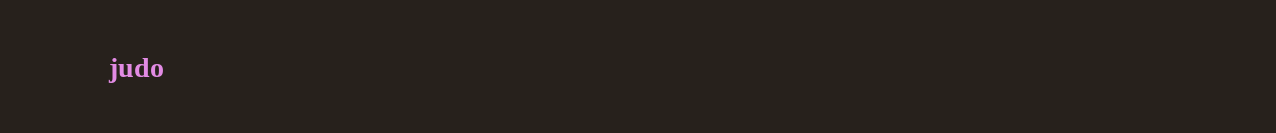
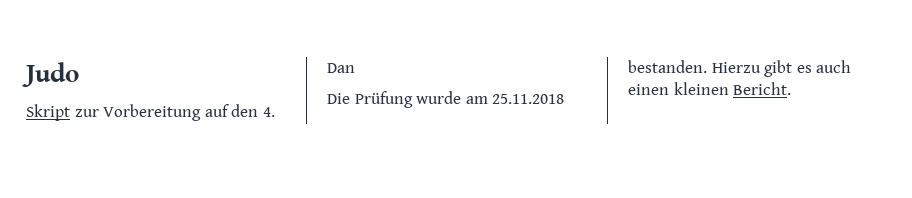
- judo
+ Judo
+ Skript zur Vorbereitung auf den 4. Dan
+ Die Prüfung wurde am 25.11.2018 bestanden. Hierzu gibt es auch einen kleinen Bericht.

